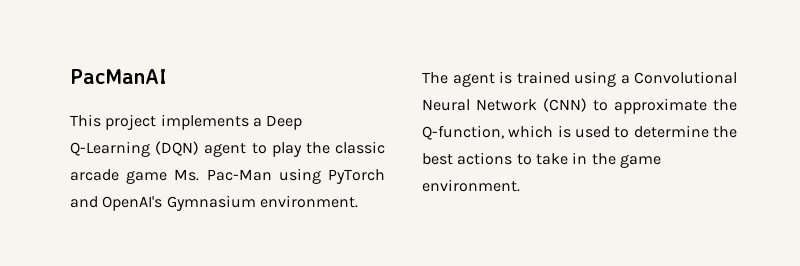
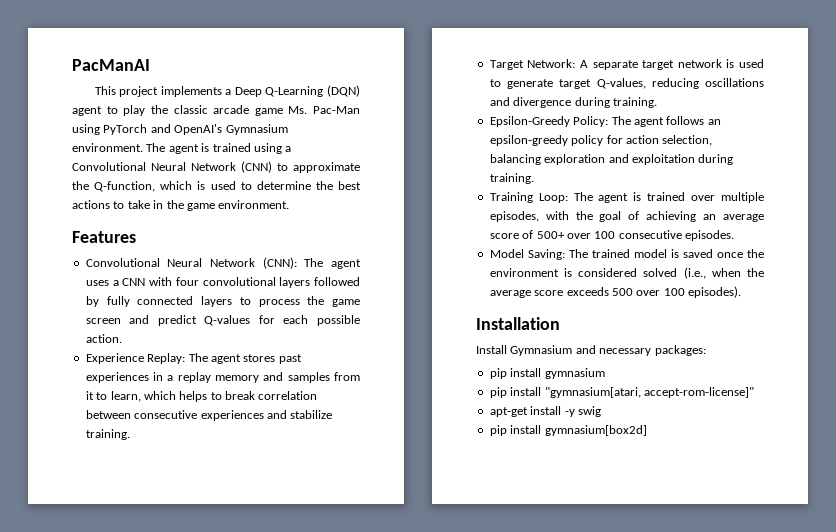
+ Features
+ Convolutional Neural Network (CNN): The agent uses a CNN with four convolutional layers followed by fully connected layers to process the game screen and predict Q-values for each possible action.
+ Experience Replay: The agent stores past experiences in a replay memory and samples from it to learn, which helps to break correlation between consecutive experiences and stabilize training.
+ Target Network: A separate target network is used to generate target Q-values, reducing oscillations and divergence during training.
+ Epsilon-Greedy Policy: The agent follows an epsilon-greedy policy for action selection, balancing exploration and exploitation during training.
+ Training Loop: The agent is trained over multiple episodes, with the goal of achieving an average score of 500+ over 100 consecutive episodes.
+ Model Saving: The trained model is saved once the environment is considered solved (i.e., when the average score exceeds 500 over 100 episodes).
+ Installation
+ Install Gymnasium and necessary packages:
+ pip install gymnasium
+ pip install "gymnasium[atari, accept-rom-license]"
+ apt-get install -y swig
+ pip install gymnasium[box2d]

